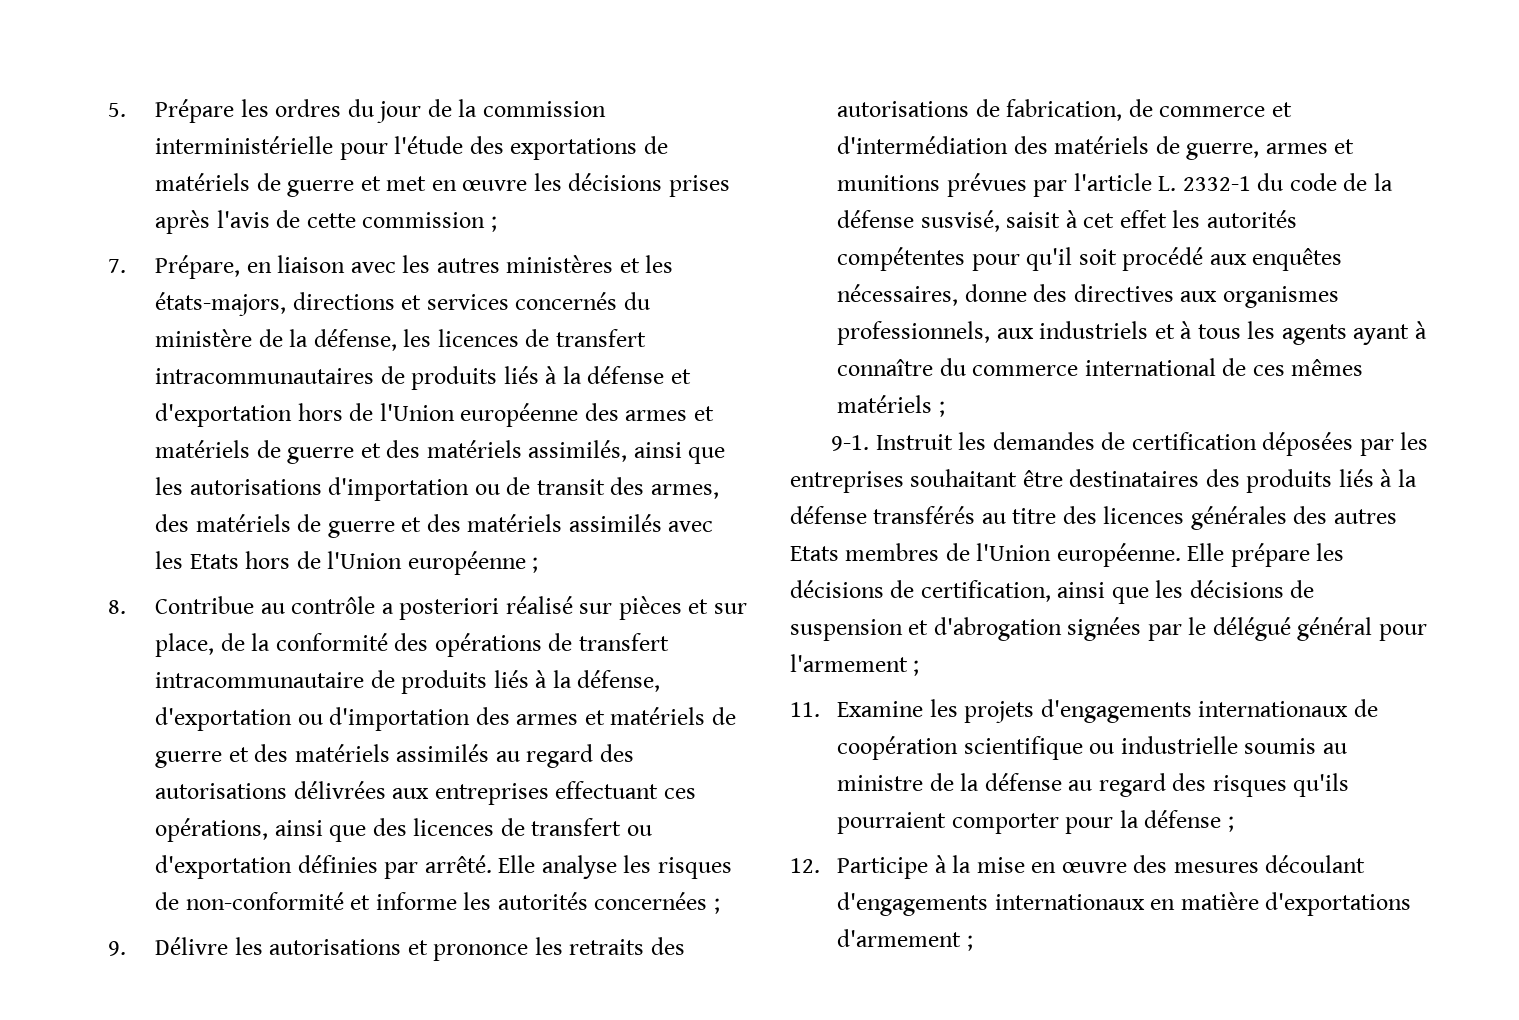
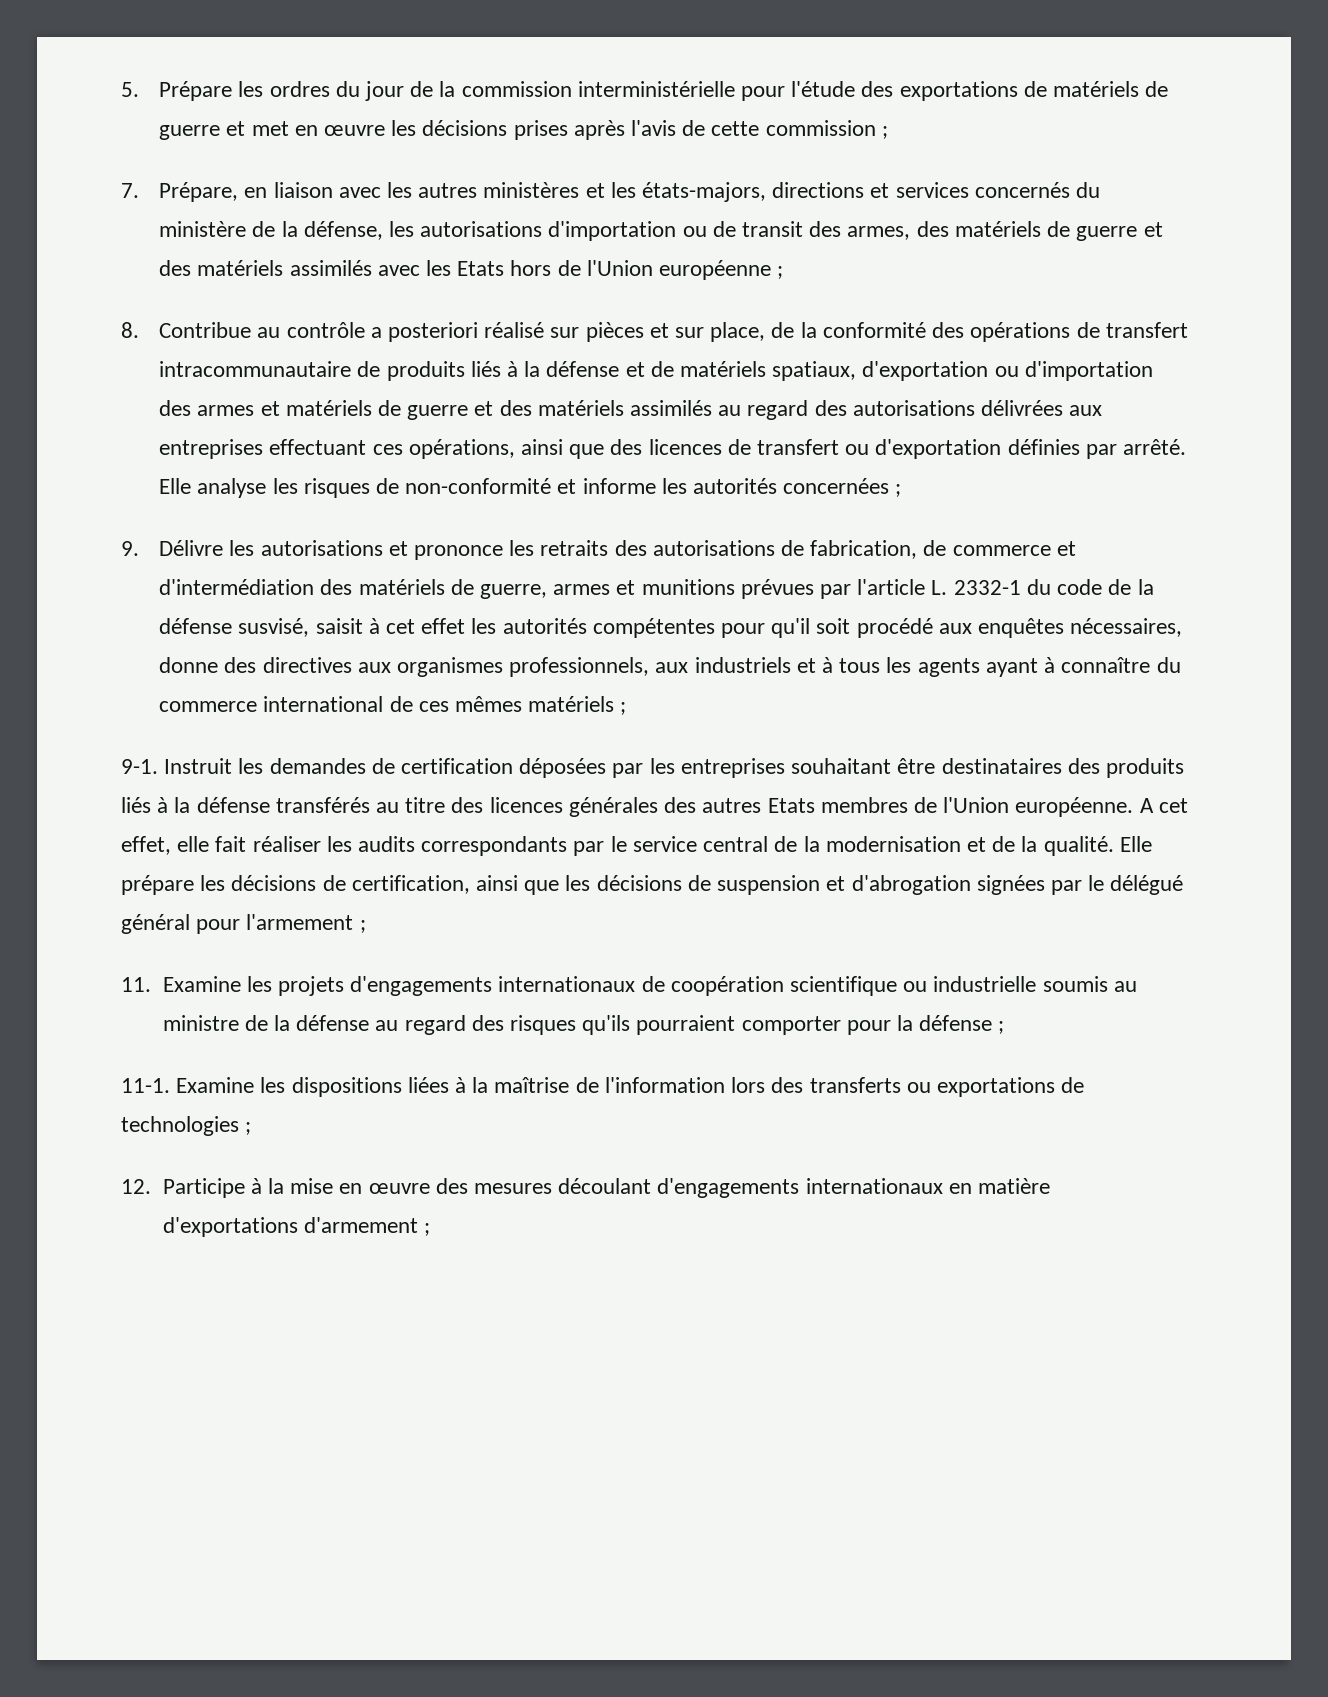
- 7. Prépare, en liaison avec les autres ministères et les états-majors, directions et services concernés du ministère de la défense, les licences de transfert intracommunautaires de produits liés à la défense et d'exportation hors de l'Union européenne des armes et matériels de guerre et des matériels assimilés, ainsi que les autorisations d'importation ou de transit des armes, des matériels de guerre et des matériels assimilés avec les Etats hors de l'Union européenne ;
+ 7. Prépare, en liaison avec les autres ministères et les états-majors, directions et services concernés du ministère de la défense, les autorisations d'importation ou de transit des armes, des matériels de guerre et des matériels assimilés avec les Etats hors de l'Union européenne ;
- 8. Contribue au contrôle a posteriori réalisé sur pièces et sur place, de la conformité des opérations de transfert intracommunautaire de produits liés à la défense, d'exportation ou d'importation des armes et matériels de guerre et des matériels assimilés au regard des autorisations délivrées aux entreprises effectuant ces opérations, ainsi que des licences de transfert ou d'exportation définies par arrêté.
+ 8. Contribue au contrôle a posteriori réalisé sur pièces et sur place, de la conformité des opérations de transfert intracommunautaire de produits liés à la défense et de matériels spatiaux, d'exportation ou d'importation des armes et matériels de guerre et des matériels assimilés au regard des autorisations délivrées aux entreprises effectuant ces opérations, ainsi que des licences de transfert ou d'exportation définies par arrêté.
+ A cet effet, elle fait réaliser les audits correspondants par le service central de la modernisation et de la qualité.
+ 11-1. Examine les dispositions liées à la maîtrise de l'information lors des transferts ou exportations de technologies ;

